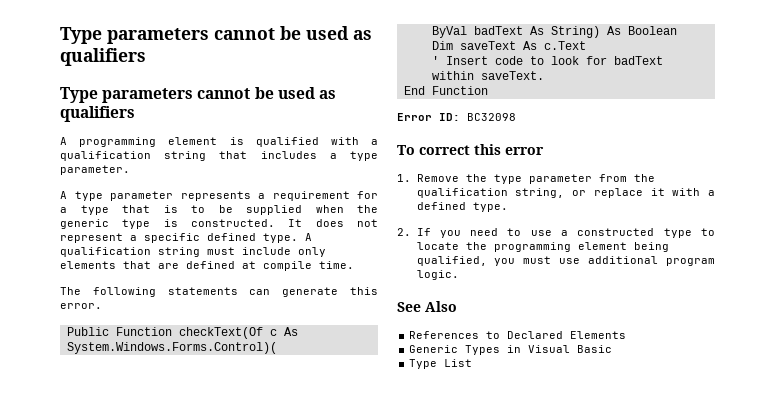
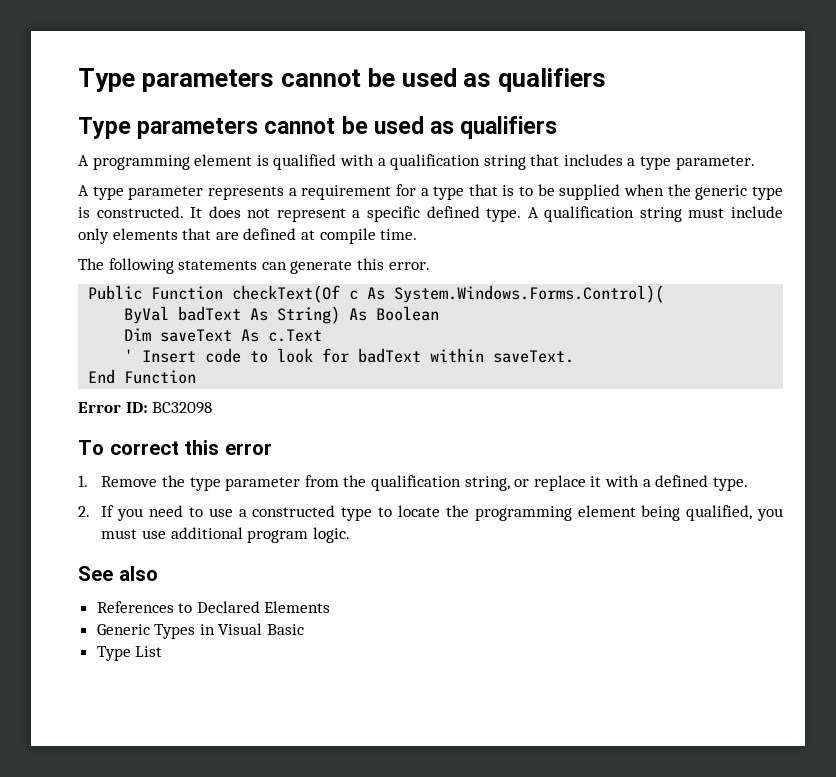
- See Also
+ See also

